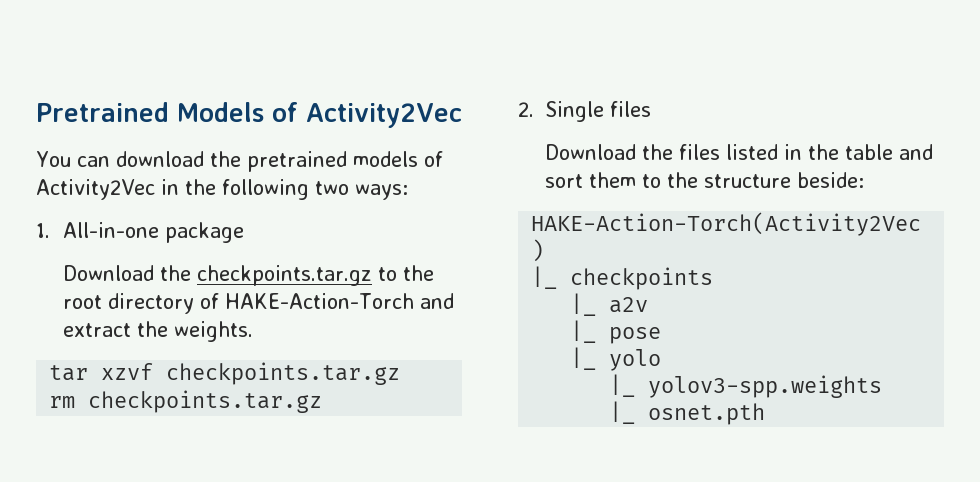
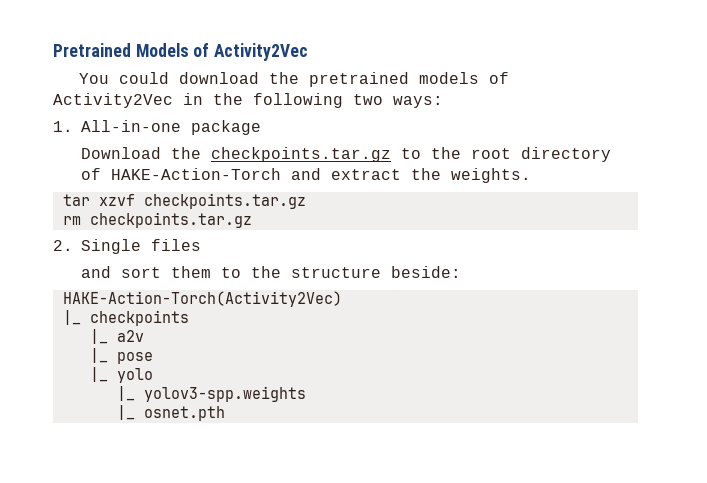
- You can download the pretrained models of Activity2Vec in the following two ways:
+ You could download the pretrained models of Activity2Vec in the following two ways:
- Download the files listed in the table and sort them to the structure beside:
+ and sort them to the structure beside:

